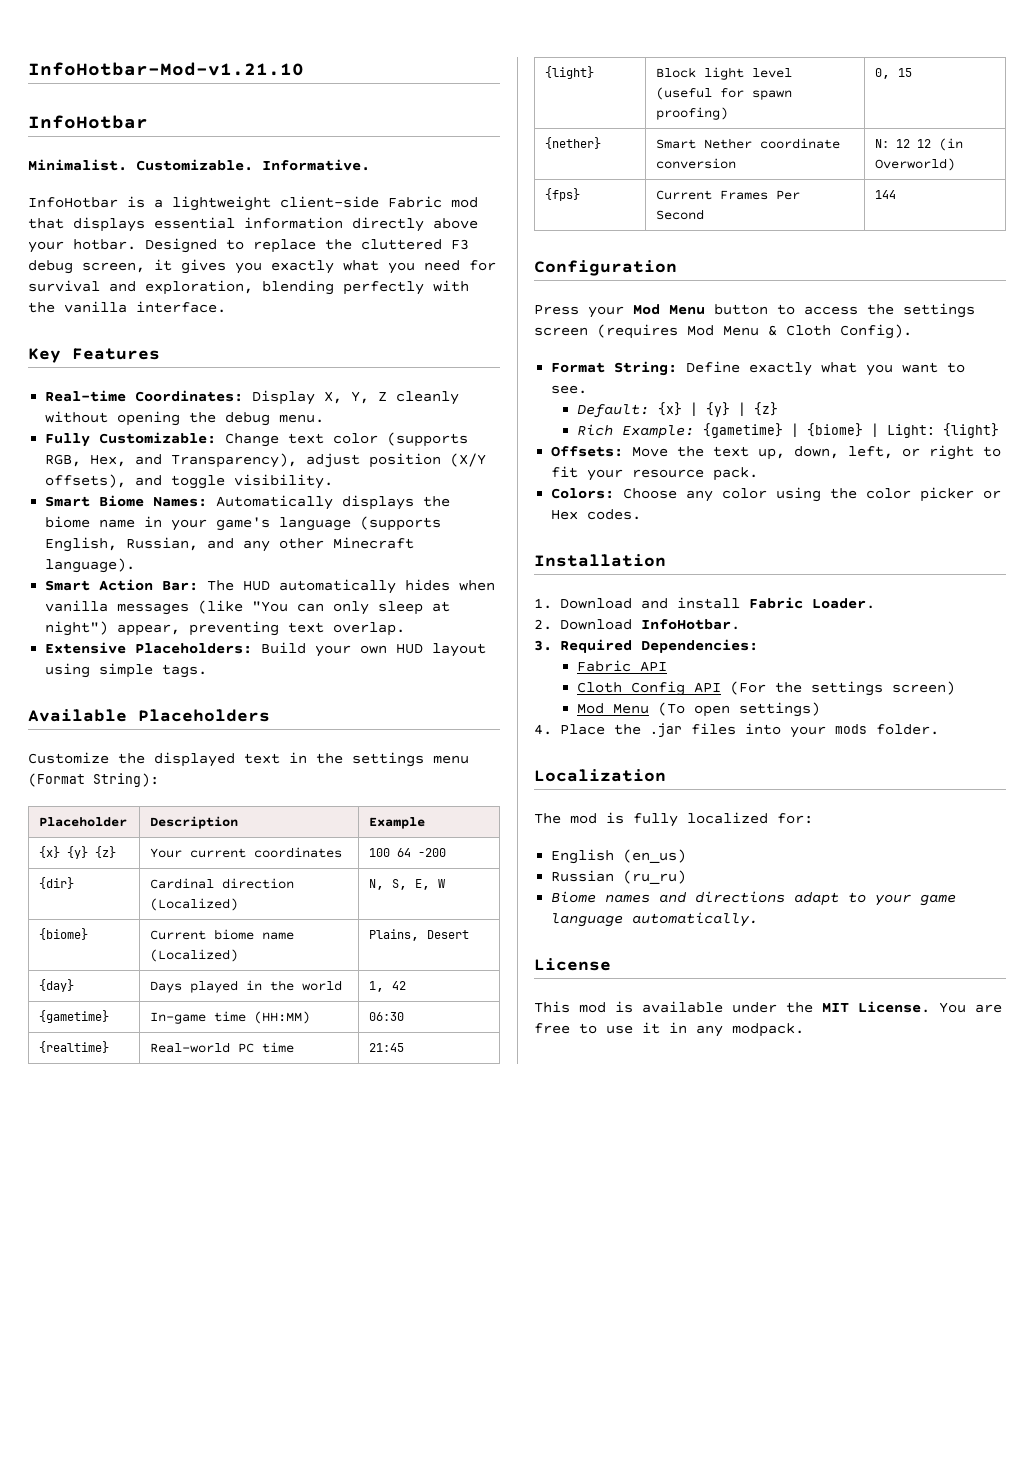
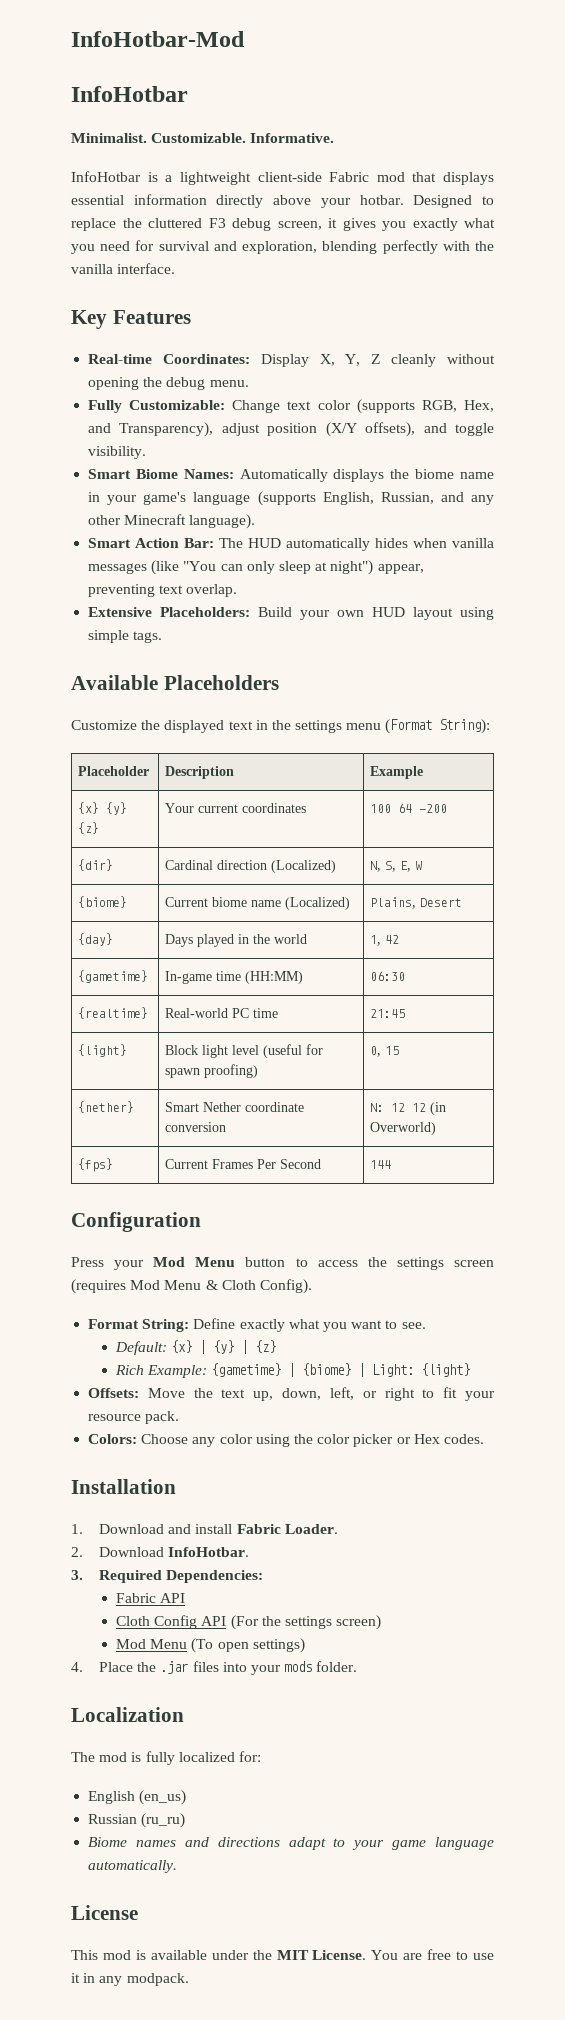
- InfoHotbar-Mod-v1.21.10
+ InfoHotbar-Mod

